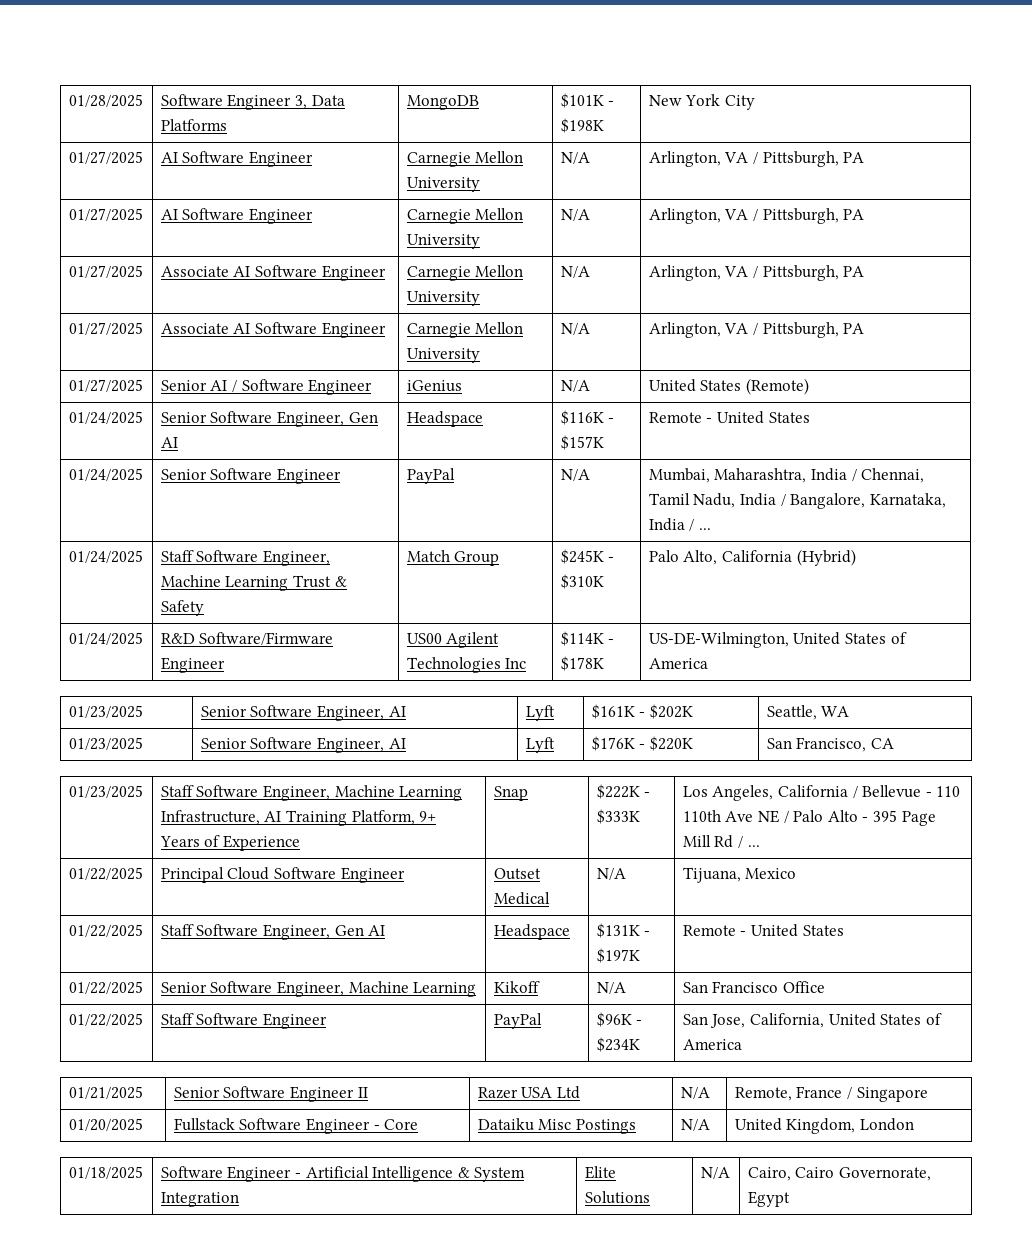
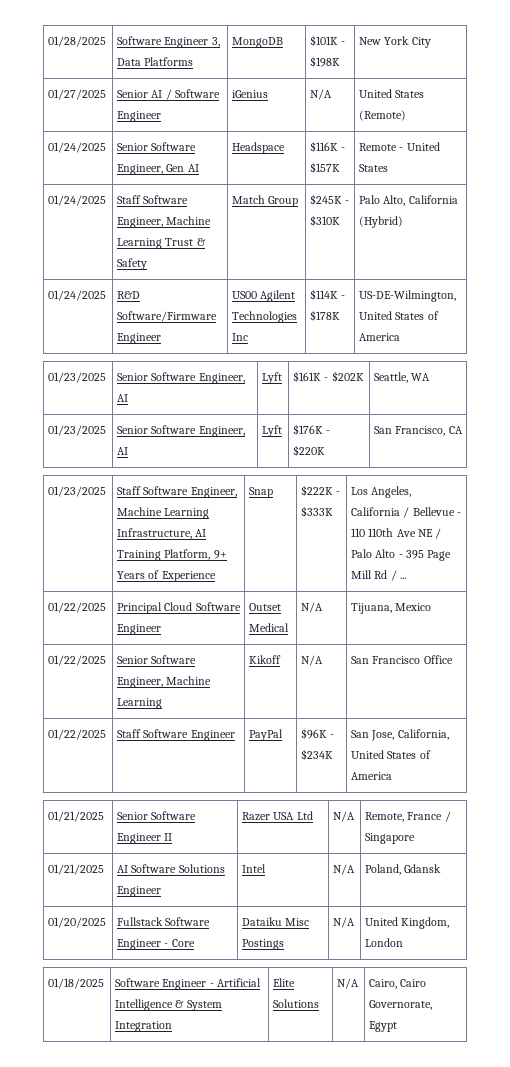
  01/28/2025 | Software Engineer 3, Data Platforms | MongoDB | $101K - $198K | New York City
- 01/27/2025 | AI Software Engineer | Carnegie Mellon University | N/A | Arlington, VA / Pittsburgh, PA
- 01/27/2025 | AI Software Engineer | Carnegie Mellon University | N/A | Arlington, VA / Pittsburgh, PA
- 01/27/2025 | Associate AI Software Engineer | Carnegie Mellon University | N/A | Arlington, VA / Pittsburgh, PA
- 01/27/2025 | Associate AI Software Engineer | Carnegie Mellon University | N/A | Arlington, VA / Pittsburgh, PA
- 01/24/2025 | Senior Software Engineer | PayPal | N/A | Mumbai, Maharashtra, India / Chennai, Tamil Nadu, India / Bangalore, Karnataka, India / ...
- 01/22/2025 | Staff Software Engineer, Gen AI | Headspace | $131K - $197K | Remote - United States
+ 01/21/2025 | AI Software Solutions Engineer | Intel | N/A | Poland, Gdansk

